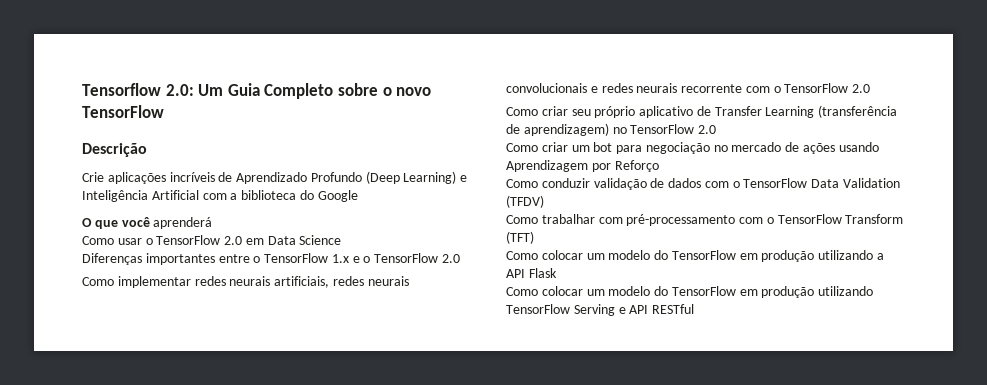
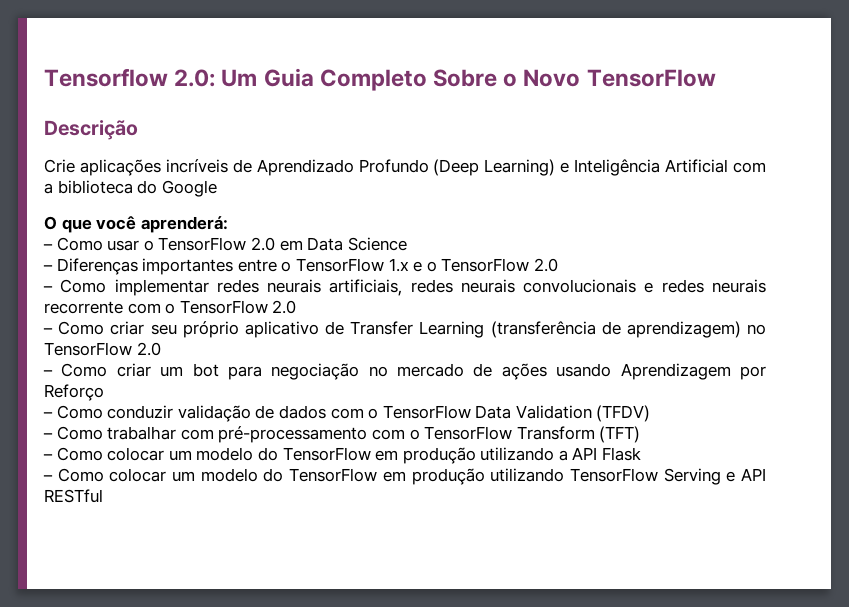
- Tensorflow 2.0: Um Guia Completo sobre o novo TensorFlow
+ Tensorflow 2.0: Um Guia Completo Sobre o Novo TensorFlow
- O que você aprenderá
- Como usar o TensorFlow 2.0 em Data Science
+ O que você aprenderá:
+ – Como usar o TensorFlow 2.0 em Data Science
- Diferenças importantes entre o TensorFlow 1.x e o TensorFlow 2.0
+ – Diferenças importantes entre o TensorFlow 1.x e o TensorFlow 2.0
- Como implementar redes neurais artificiais, redes neurais convolucionais e redes neurais recorrente com o TensorFlow 2.0
+ – Como implementar redes neurais artificiais, redes neurais convolucionais e redes neurais recorrente com o TensorFlow 2.0
- Como criar seu próprio aplicativo de Transfer Learning (transferência de aprendizagem) no TensorFlow 2.0
+ – Como criar seu próprio aplicativo de Transfer Learning (transferência de aprendizagem) no TensorFlow 2.0
- Como criar um bot para negociação no mercado de ações usando Aprendizagem por Reforço
+ – Como criar um bot para negociação no mercado de ações usando Aprendizagem por Reforço
- Como conduzir validação de dados com o TensorFlow Data Validation (TFDV)
+ – Como conduzir validação de dados com o TensorFlow Data Validation (TFDV)
- Como trabalhar com pré-processamento com o TensorFlow Transform (TFT)
+ – Como trabalhar com pré-processamento com o TensorFlow Transform (TFT)
- Como colocar um modelo do TensorFlow em produção utilizando a API Flask
+ – Como colocar um modelo do TensorFlow em produção utilizando a API Flask
- Como colocar um modelo do TensorFlow em produção utilizando TensorFlow Serving e API RESTful
+ – Como colocar um modelo do TensorFlow em produção utilizando TensorFlow Serving e API RESTful

